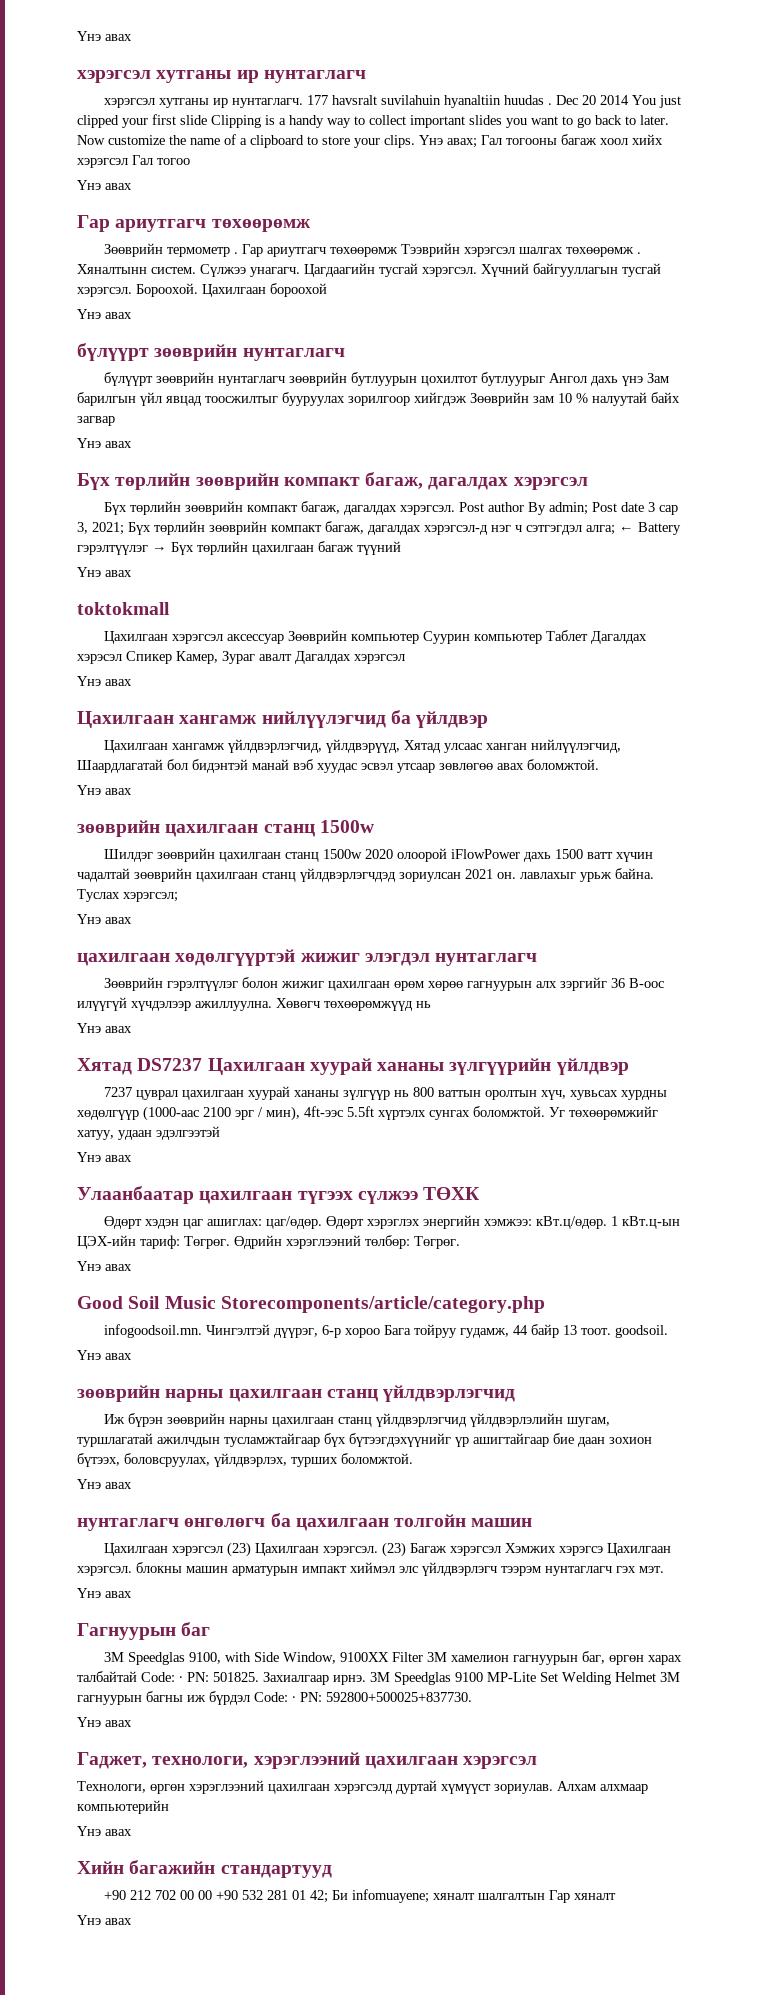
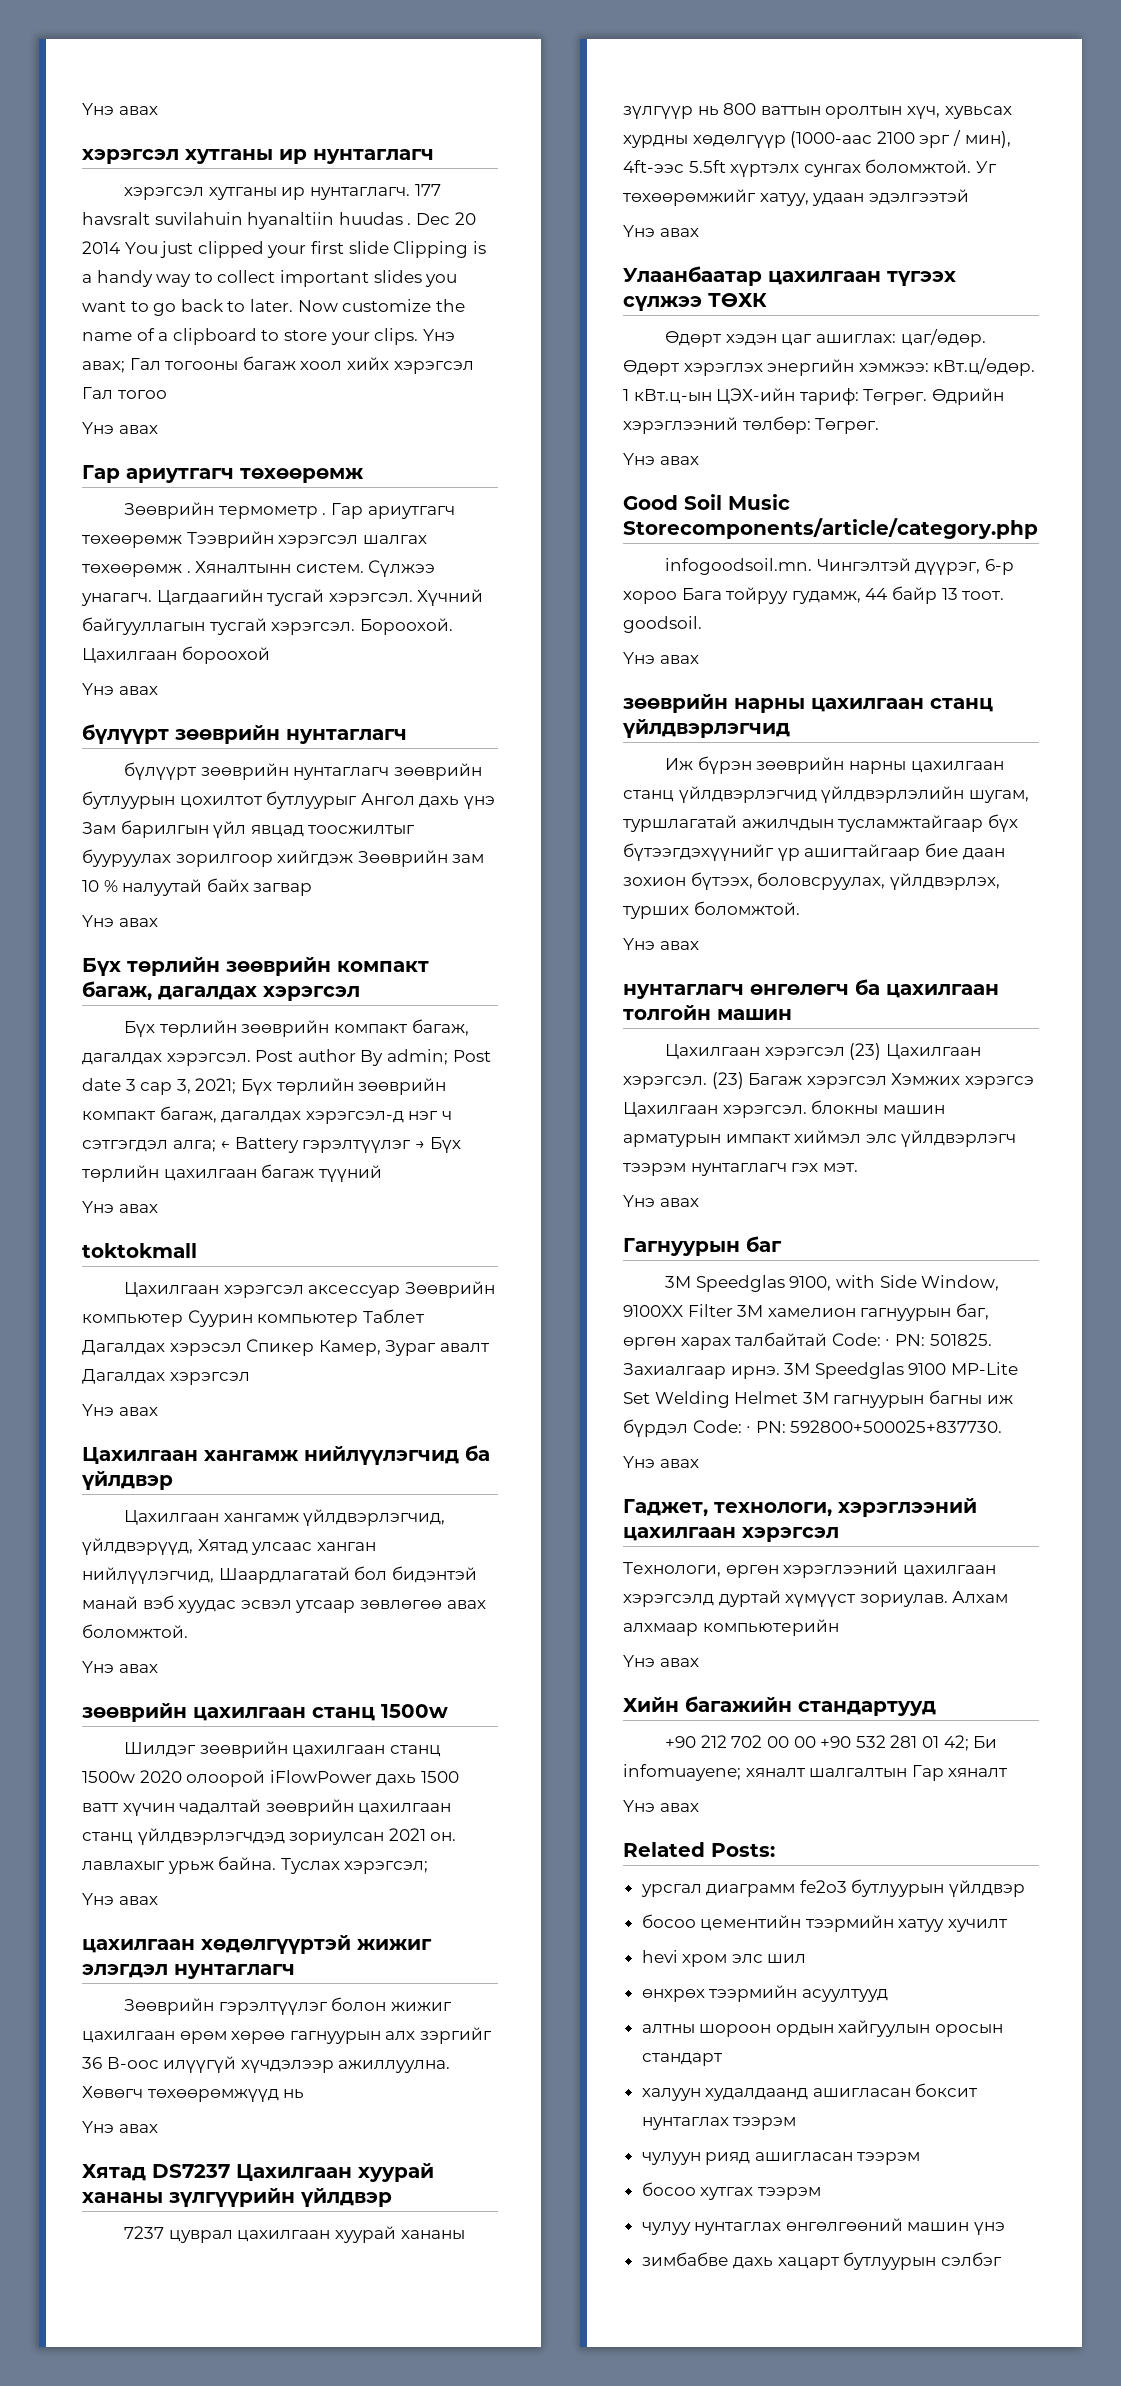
+ Related Posts:
+ урсгал диаграмм fe2o3 бутлуурын үйлдвэр
+ босоо цементийн тээрмийн хатуу хучилт
+ hevi хром элс шил
+ өнхрөх тээрмийн асуултууд
+ алтны шороон ордын хайгуулын оросын стандарт
+ халуун худалдаанд ашигласан боксит нунтаглах тээрэм
+ чулуун рияд ашигласан тээрэм
+ босоо хутгах тээрэм
+ чулуу нунтаглах өнгөлгөөний машин үнэ
+ зимбабве дахь хацарт бутлуурын сэлбэг

